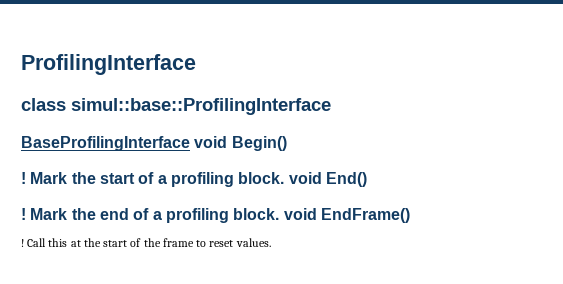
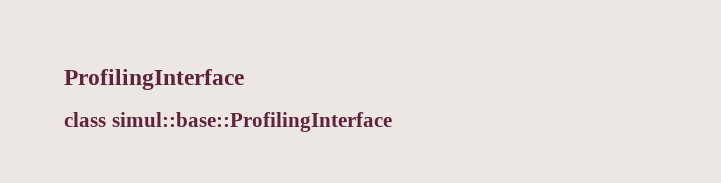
- BaseProfilingInterface void Begin()
- ! Mark the start of a profiling block. void End()
- ! Mark the end of a profiling block. void EndFrame()
- ! Call this at the start of the frame to reset values.

